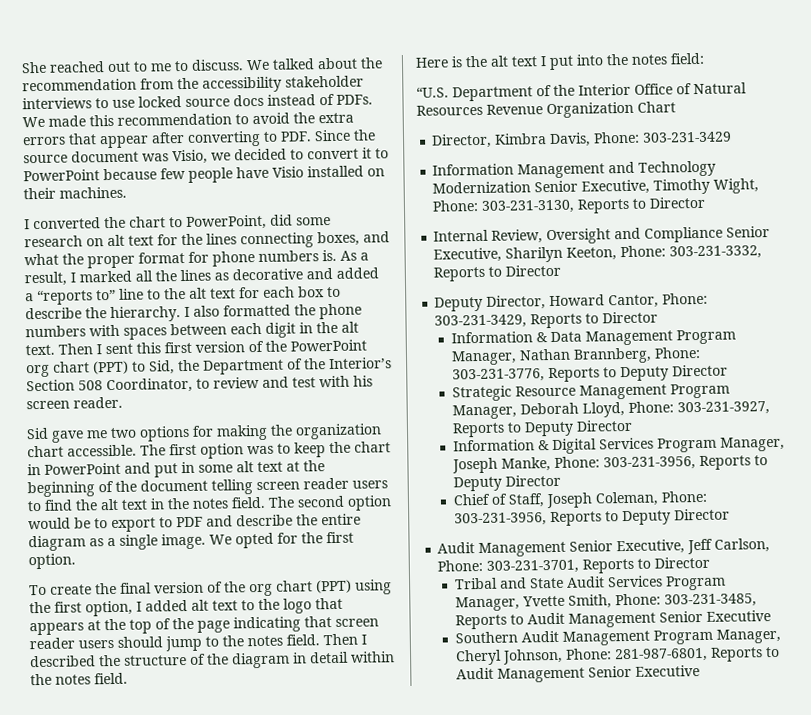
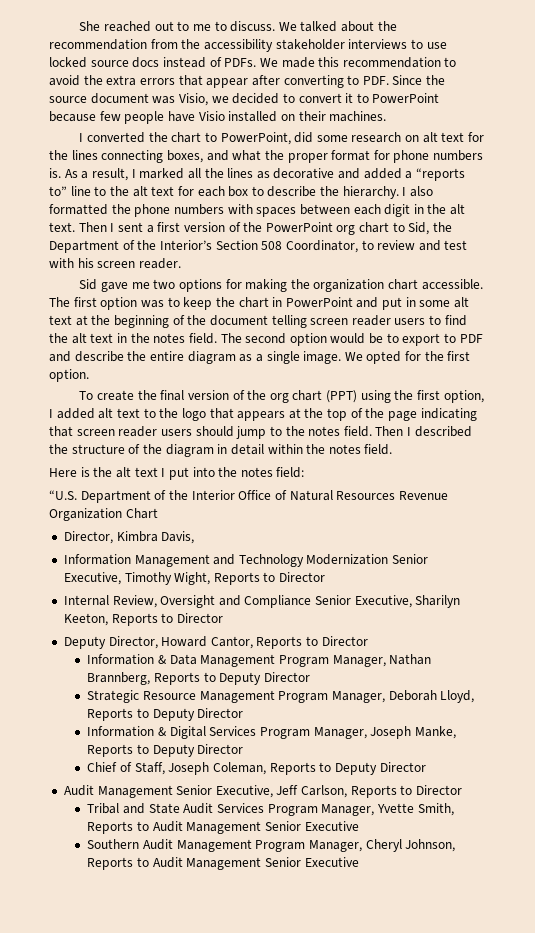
- Then I sent this first version of the PowerPoint org chart (PPT) to Sid, the Department of the Interior’s Section 508 Coordinator, to review and test with his screen reader.
+ Then I sent a first version of the PowerPoint org chart to Sid, the Department of the Interior’s Section 508 Coordinator, to review and test with his screen reader.
- Director, Kimbra Davis, Phone: 303-231-3429
+ Director, Kimbra Davis,
- Information Management and Technology Modernization Senior Executive, Timothy Wight, Phone: 303-231-3130, Reports to Director
+ Information Management and Technology Modernization Senior Executive, Timothy Wight, Reports to Director
- Internal Review, Oversight and Compliance Senior Executive, Sharilyn Keeton, Phone: 303-231-3332, Reports to Director
+ Internal Review, Oversight and Compliance Senior Executive, Sharilyn Keeton, Reports to Director
- Deputy Director, Howard Cantor, Phone: 303-231-3429, Reports to Director
+ Deputy Director, Howard Cantor, Reports to Director
- Information & Data Management Program Manager, Nathan Brannberg, Phone: 303-231-3776, Reports to Deputy Director
+ Information & Data Management Program Manager, Nathan Brannberg, Reports to Deputy Director
- Strategic Resource Management Program Manager, Deborah Lloyd, Phone: 303-231-3927, Reports to Deputy Director
+ Strategic Resource Management Program Manager, Deborah Lloyd, Reports to Deputy Director
- Information & Digital Services Program Manager, Joseph Manke, Phone: 303-231-3956, Reports to Deputy Director
+ Information & Digital Services Program Manager, Joseph Manke, Reports to Deputy Director
- Chief of Staff, Joseph Coleman, Phone: 303-231-3956, Reports to Deputy Director
+ Chief of Staff, Joseph Coleman, Reports to Deputy Director
- Audit Management Senior Executive, Jeff Carlson, Phone: 303-231-3701, Reports to Director
+ Audit Management Senior Executive, Jeff Carlson, Reports to Director
- Tribal and State Audit Services Program Manager, Yvette Smith, Phone: 303-231-3485, Reports to Audit Management Senior Executive
+ Tribal and State Audit Services Program Manager, Yvette Smith, Reports to Audit Management Senior Executive
- Southern Audit Management Program Manager, Cheryl Johnson, Phone: 281-987-6801, Reports to Audit Management Senior Executive
+ Southern Audit Management Program Manager, Cheryl Johnson, Reports to Audit Management Senior Executive

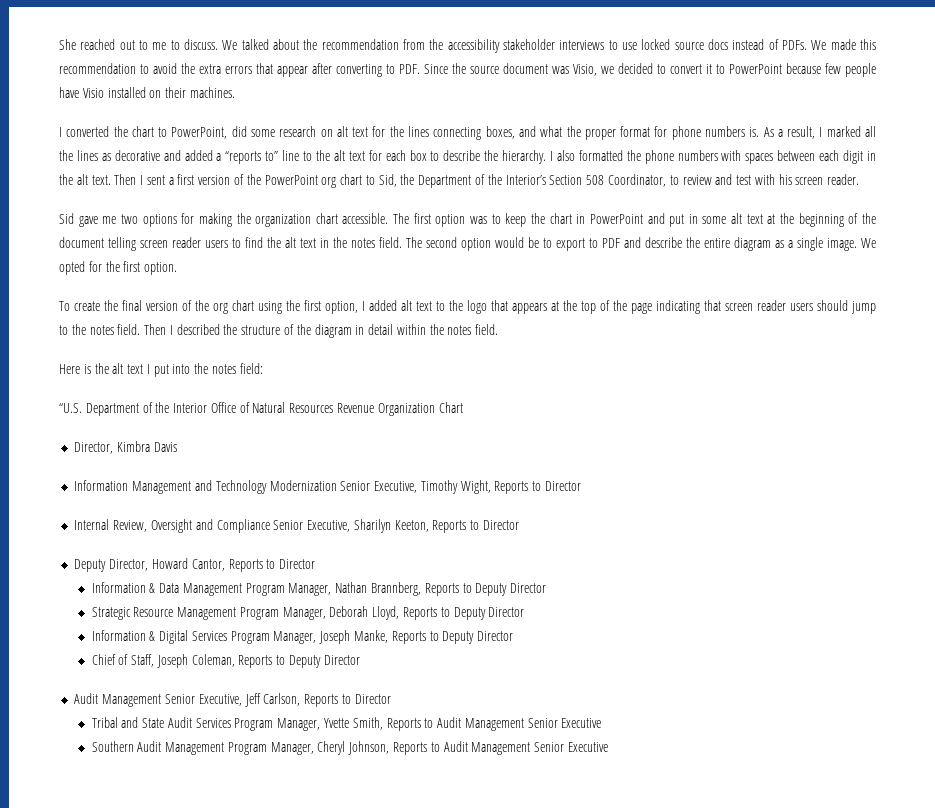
- To create the final version of the org chart (PPT) using the first option, I added alt text to the logo that appears at the top of the page indicating that screen reader users should jump to the notes field.
+ To create the final version of the org chart using the first option, I added alt text to the logo that appears at the top of the page indicating that screen reader users should jump to the notes field.
- Director, Kimbra Davis,
+ Director, Kimbra Davis

